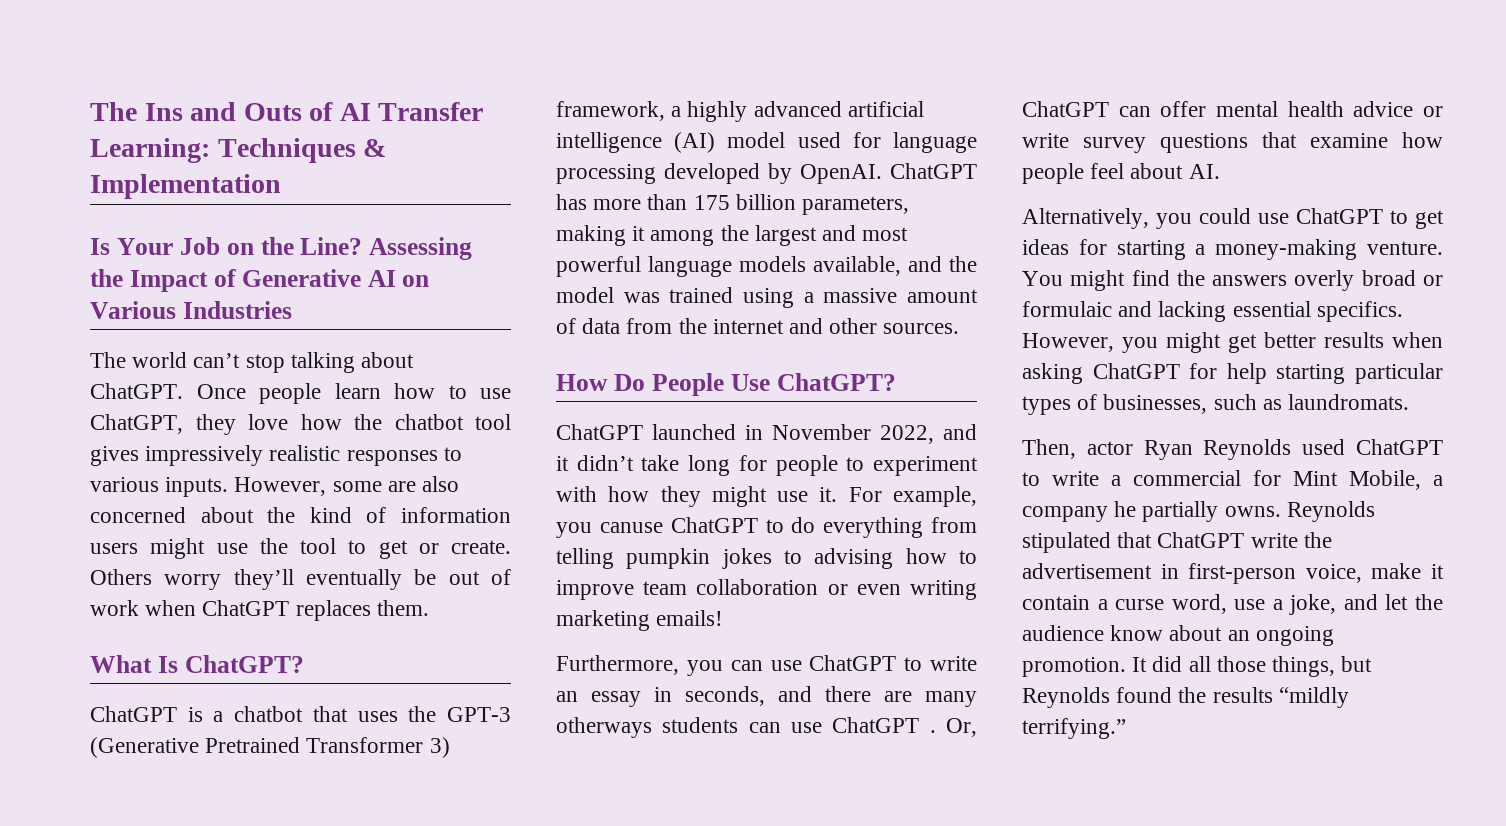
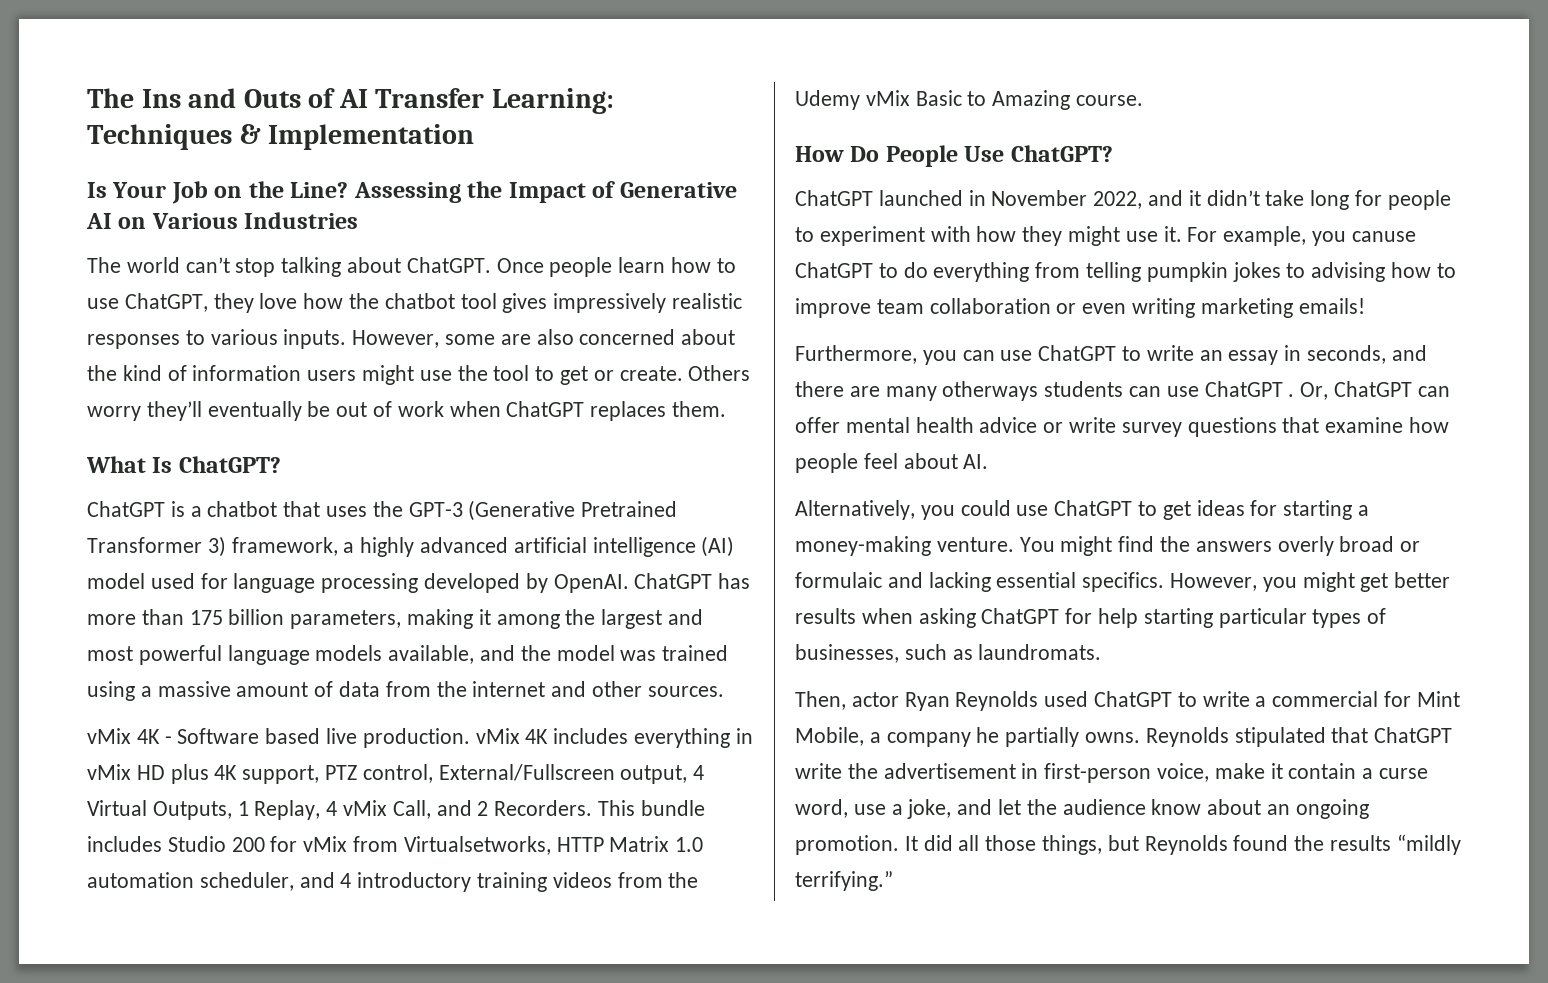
+ vMix 4K - Software based live production. vMix 4K includes everything in vMix HD plus 4K support, PTZ control, External/Fullscreen output, 4 Virtual Outputs, 1 Replay, 4 vMix Call, and 2 Recorders. This bundle includes Studio 200 for vMix from Virtualsetworks, HTTP Matrix 1.0 automation scheduler, and 4 introductory training videos from the Udemy vMix Basic to Amazing course.

